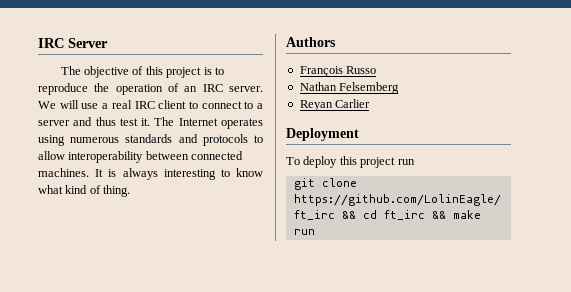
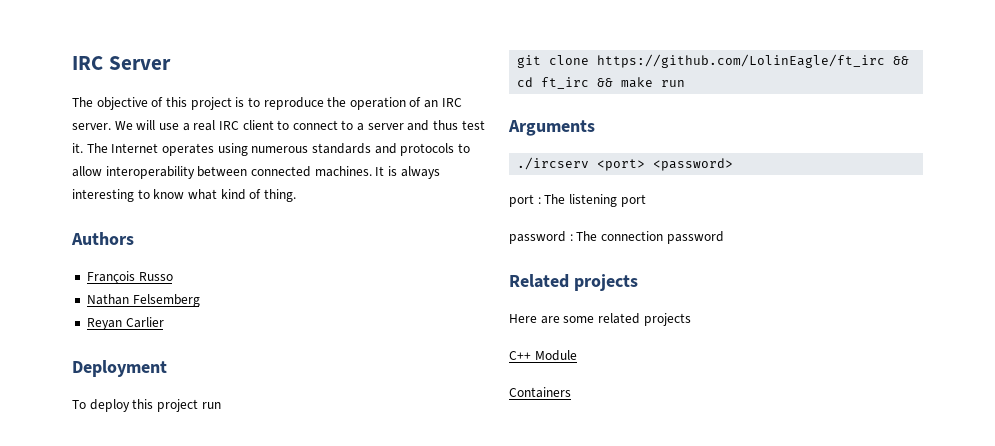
+ Arguments
+ ./ircserv <port> <password>
+ port : The listening port
+ password : The connection password
+ Related projects
+ Here are some related projects
+ C++ Module
+ Containers

